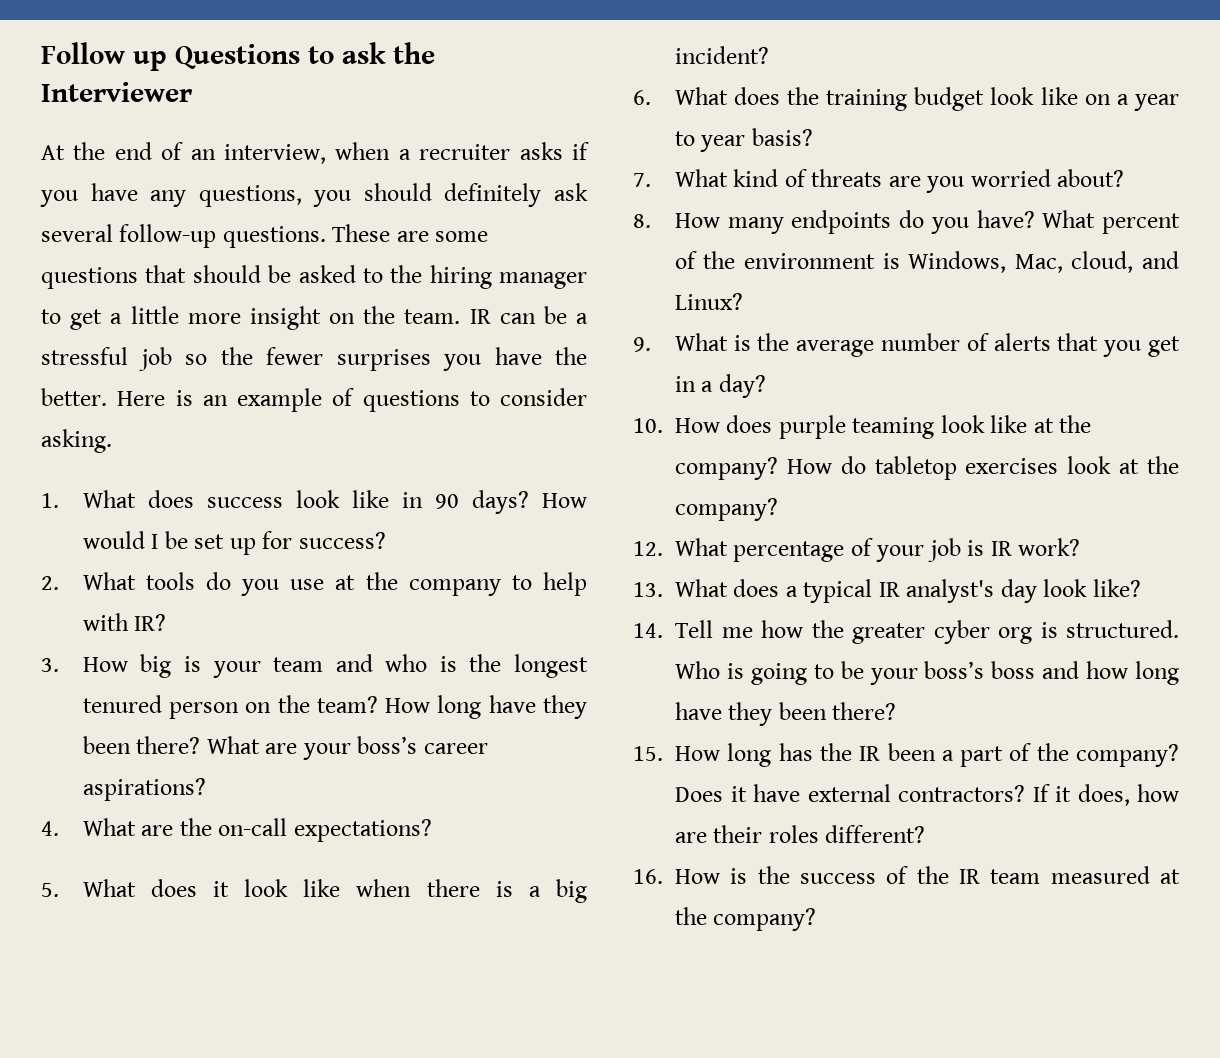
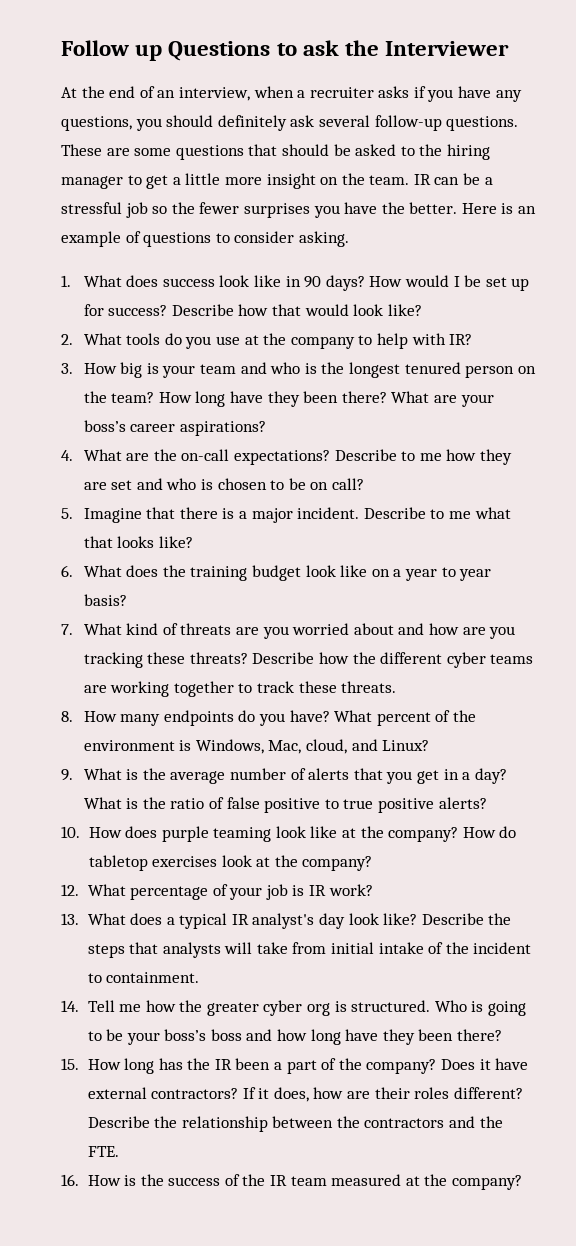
+ Describe how that would look like?
- 4. What are the on-call expectations?
- 5. What does it look like when there is a big incident?
+ 4. What are the on-call expectations? Describe to me how they are set and who is chosen to be on call?
+ 5. Imagine that there is a major incident. Describe to me what that looks like?
- 7. What kind of threats are you worried about?
+ 7. What kind of threats are you worried about and how are you tracking these threats? Describe how the different cyber teams are working together to track these threats.
+ What is the ratio of false positive to true positive alerts?
+ Describe the steps that analysts will take from initial intake of the incident to containment.
+ Describe the relationship between the contractors and the FTE.

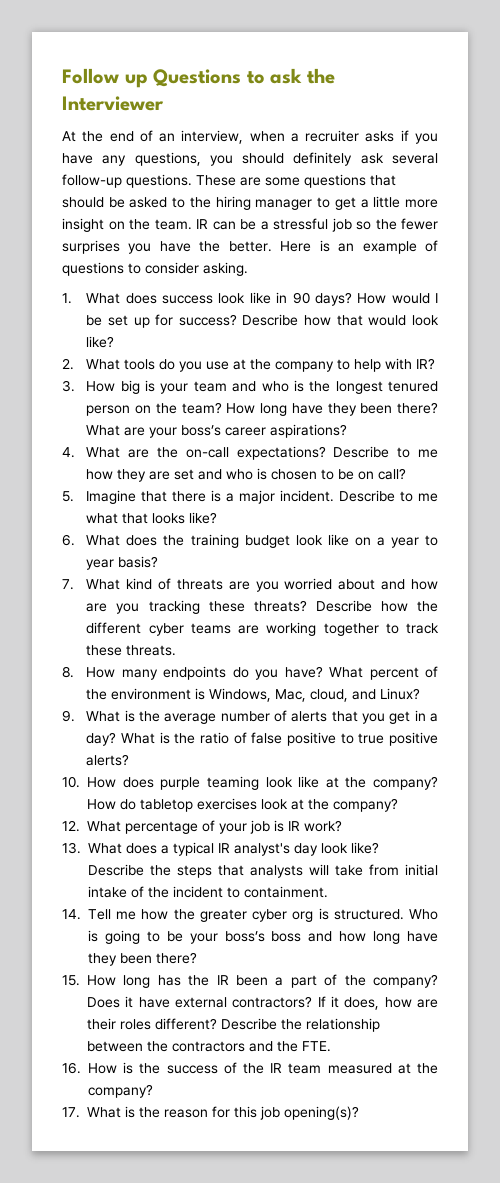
+ 17. What is the reason for this job opening(s)?

